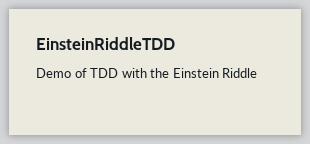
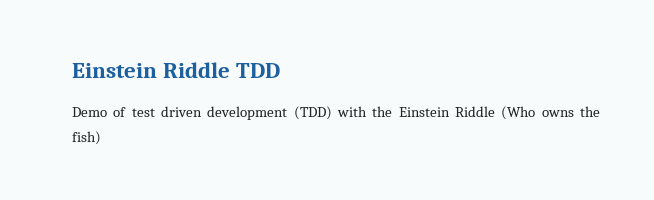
- EinsteinRiddleTDD
+ Einstein Riddle TDD
- Demo of TDD with the Einstein Riddle
+ Demo of test driven development (TDD) with the Einstein Riddle (Who owns the fish)

